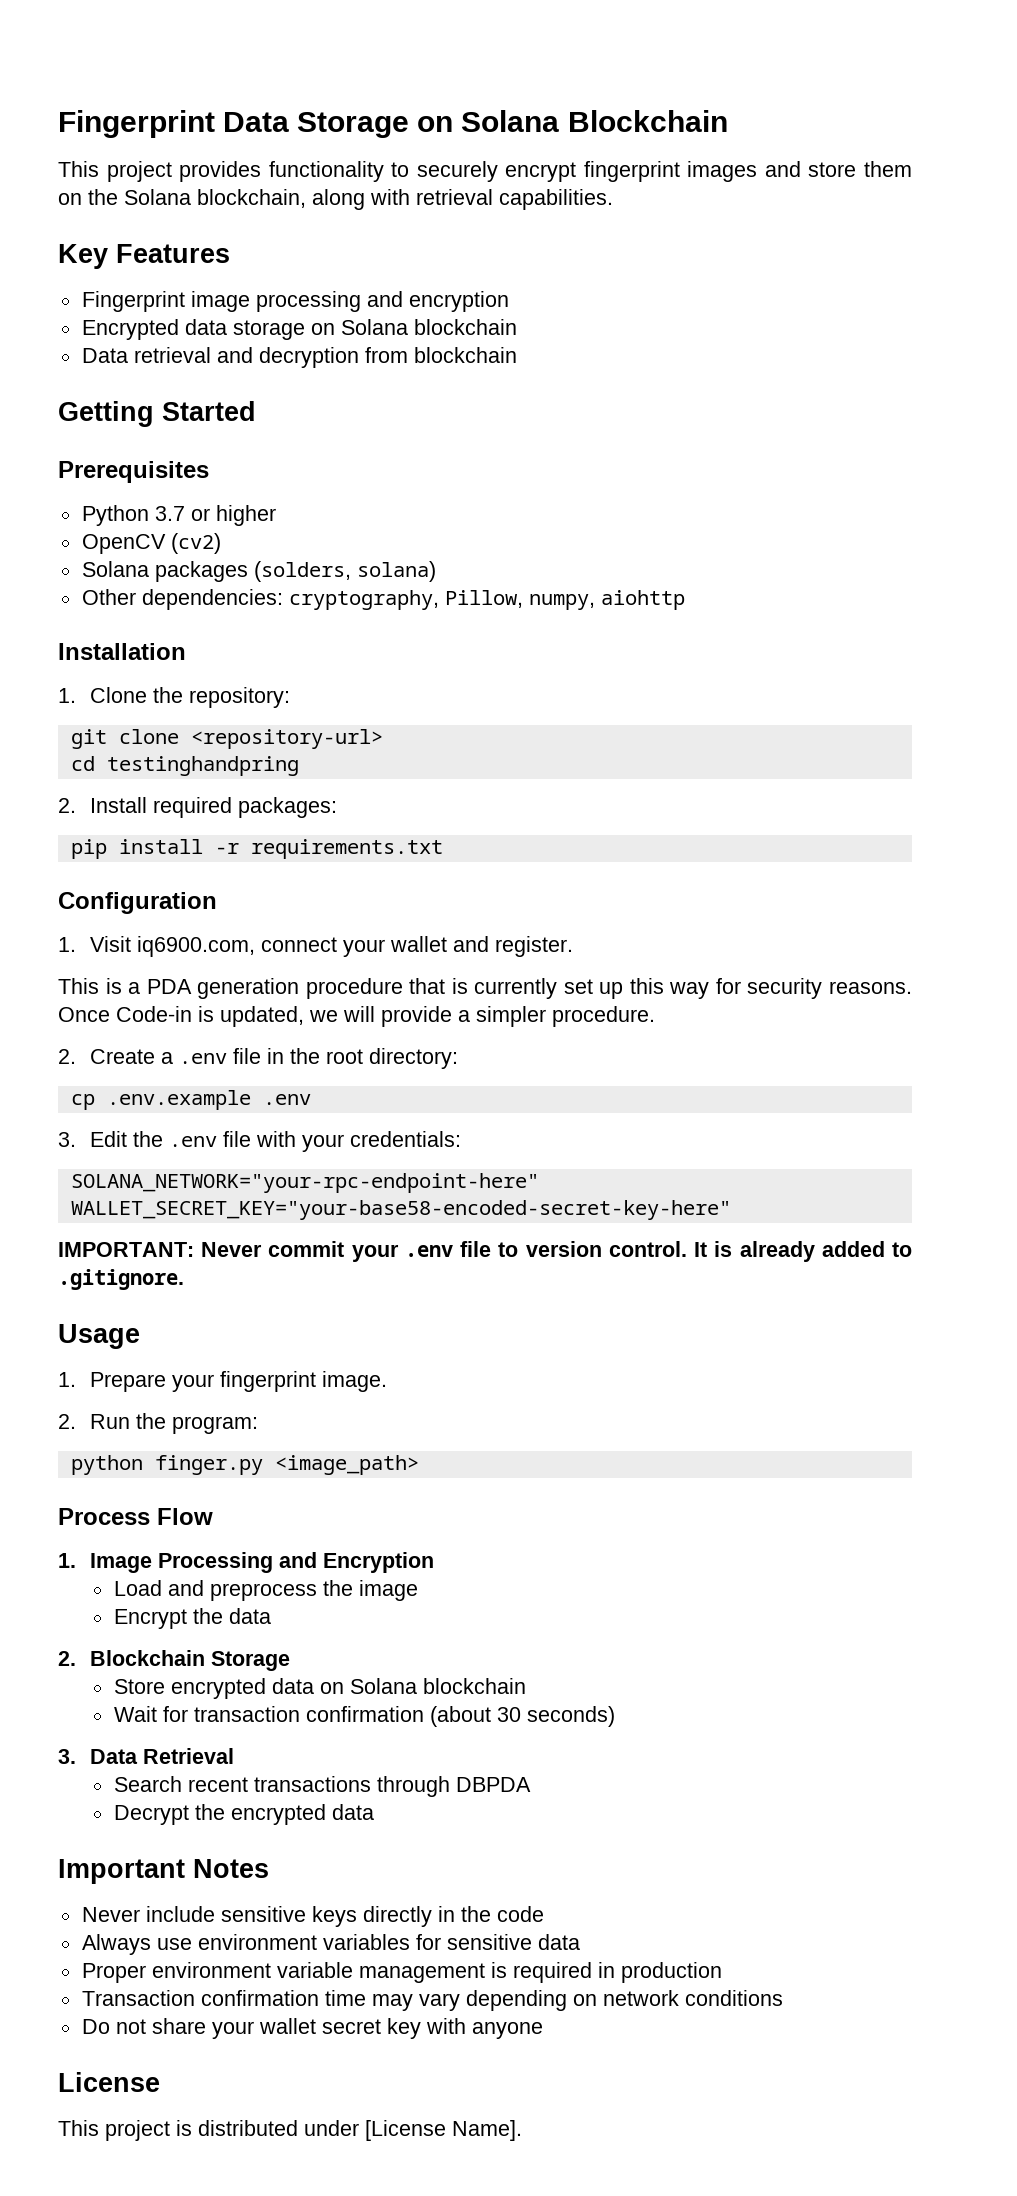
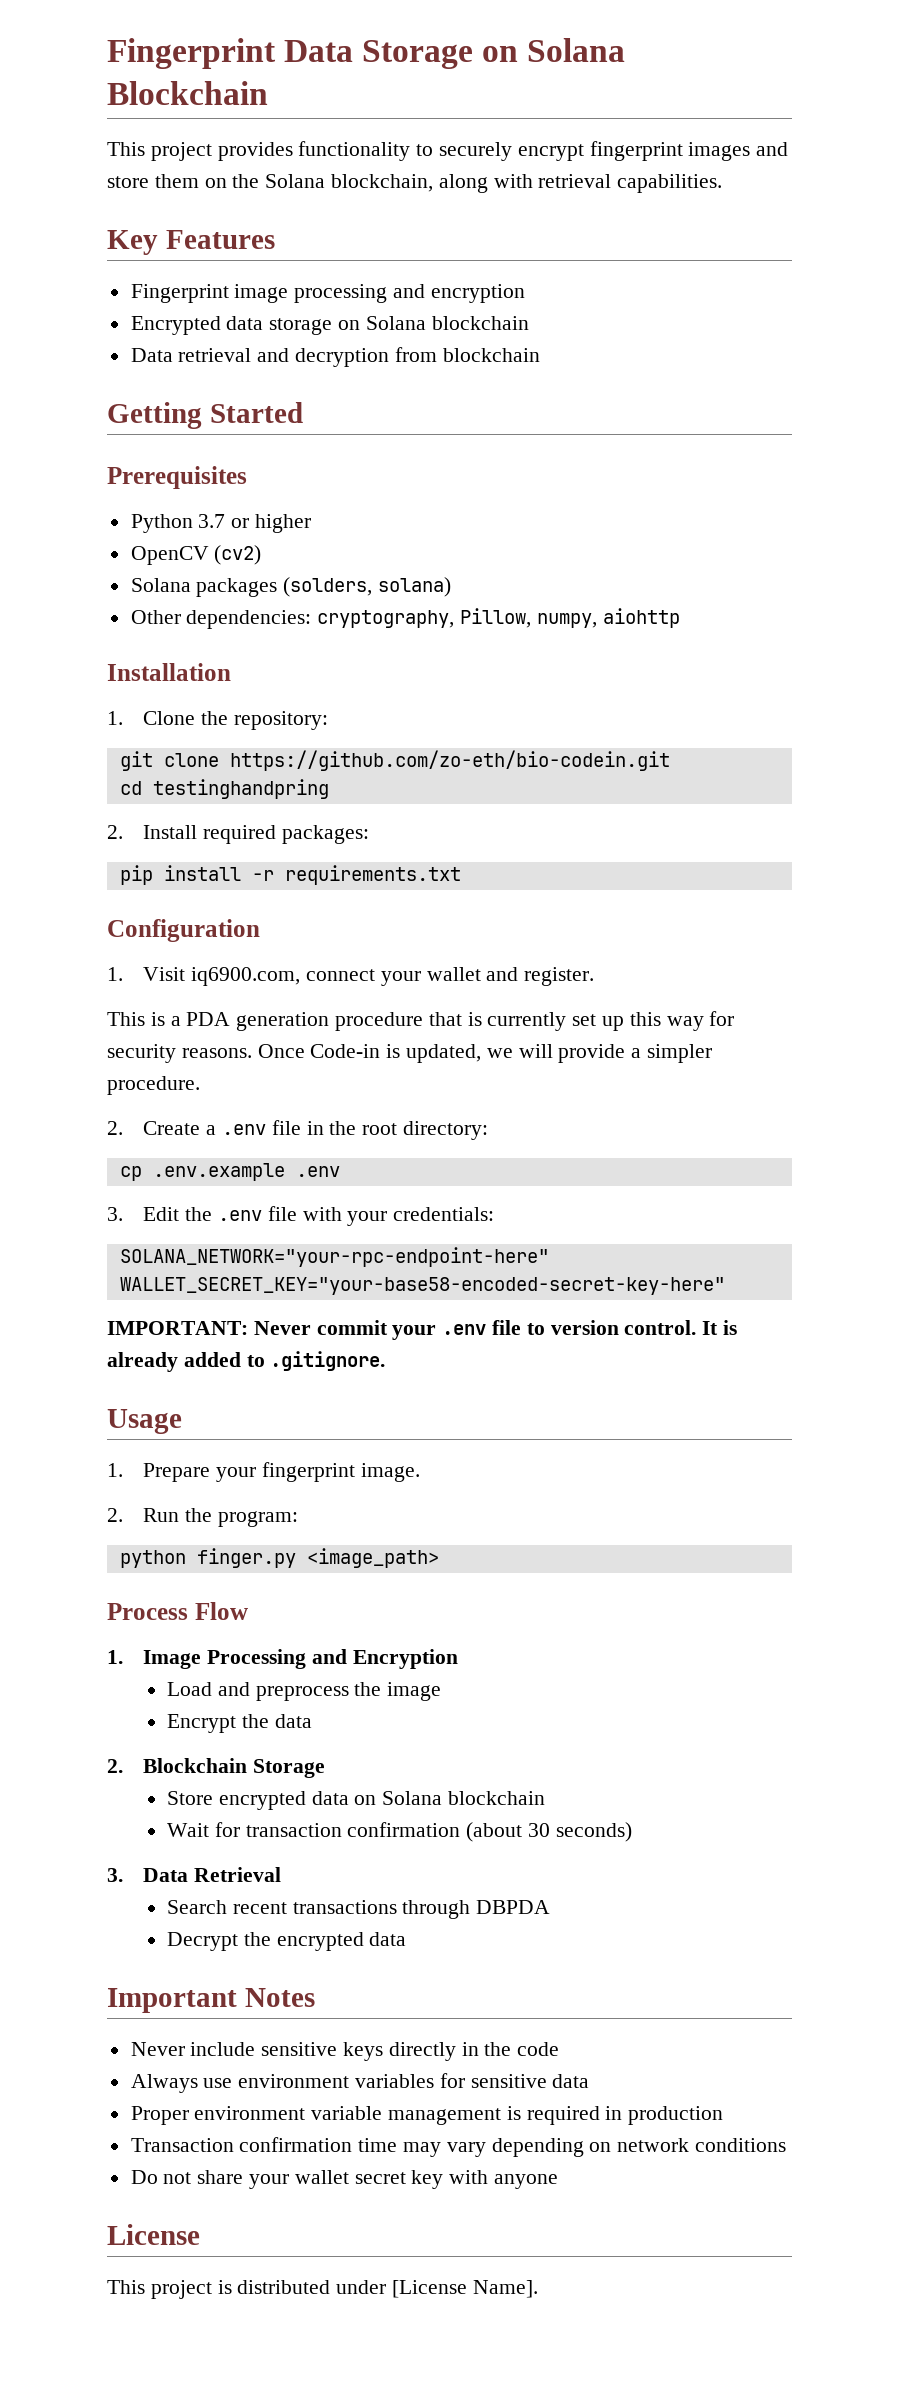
- git clone <repository-url>
+ git clone https://github.com/zo-eth/bio-codein.git

